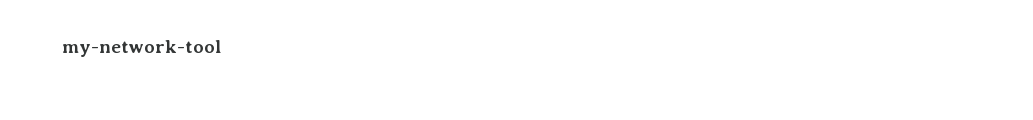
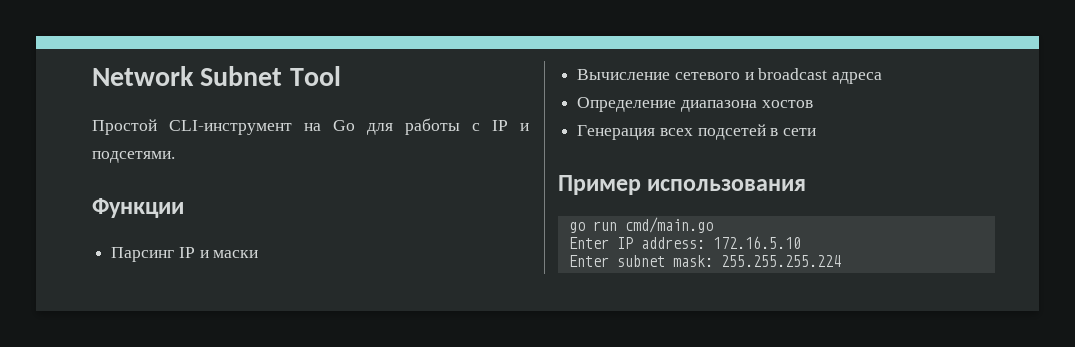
- my-network-tool
+ Network Subnet Tool
+ Простой CLI-инструмент на Go для работы с IP и подсетями.
+ Функции
+ Парсинг IP и маски
+ Вычисление сетевого и broadcast адреса
+ Определение диапазона хостов
+ Генерация всех подсетей в сети
+ Пример использования
+ go run cmd/main.go
+ Enter IP address: 172.16.5.10
+ Enter subnet mask: 255.255.255.224

